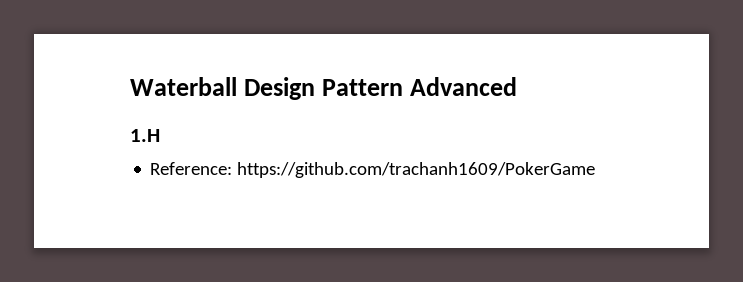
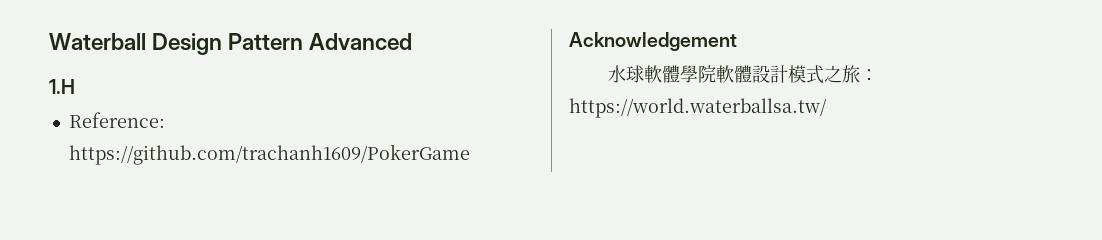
+ Acknowledgement
+ 水球軟體學院軟體設計模式之旅：https://world.waterballsa.tw/

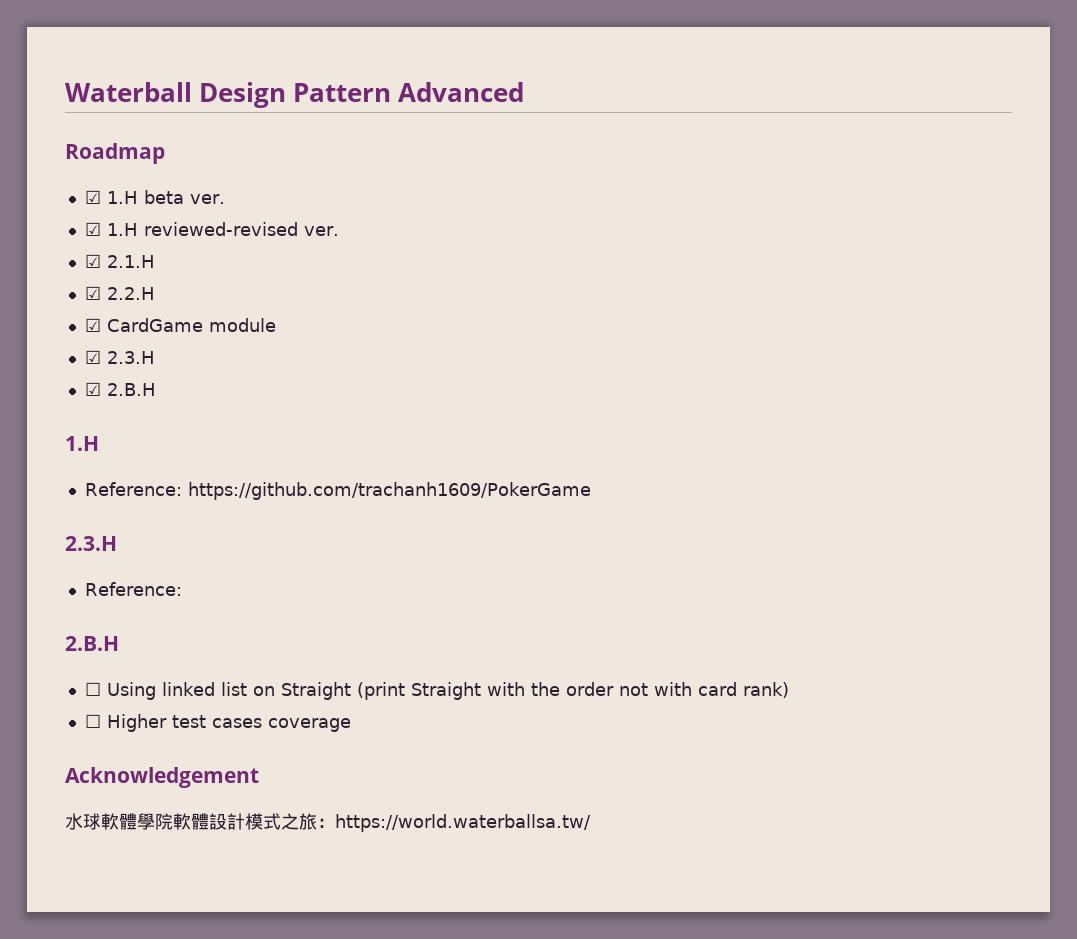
+ Roadmap
+ ☑ 1.H beta ver.
+ ☑ 1.H reviewed-revised ver.
+ ☑ 2.1.H
+ ☑ 2.2.H
+ ☑ CardGame module
+ ☑ 2.3.H
+ ☑ 2.B.H
  1.H
  Reference: https://github.com/trachanh1609/PokerGame
+ 2.3.H
+ Reference:
+ 2.B.H
+ ☐ Using linked list on Straight (print Straight with the order not with card rank)
+ ☐ Higher test cases coverage

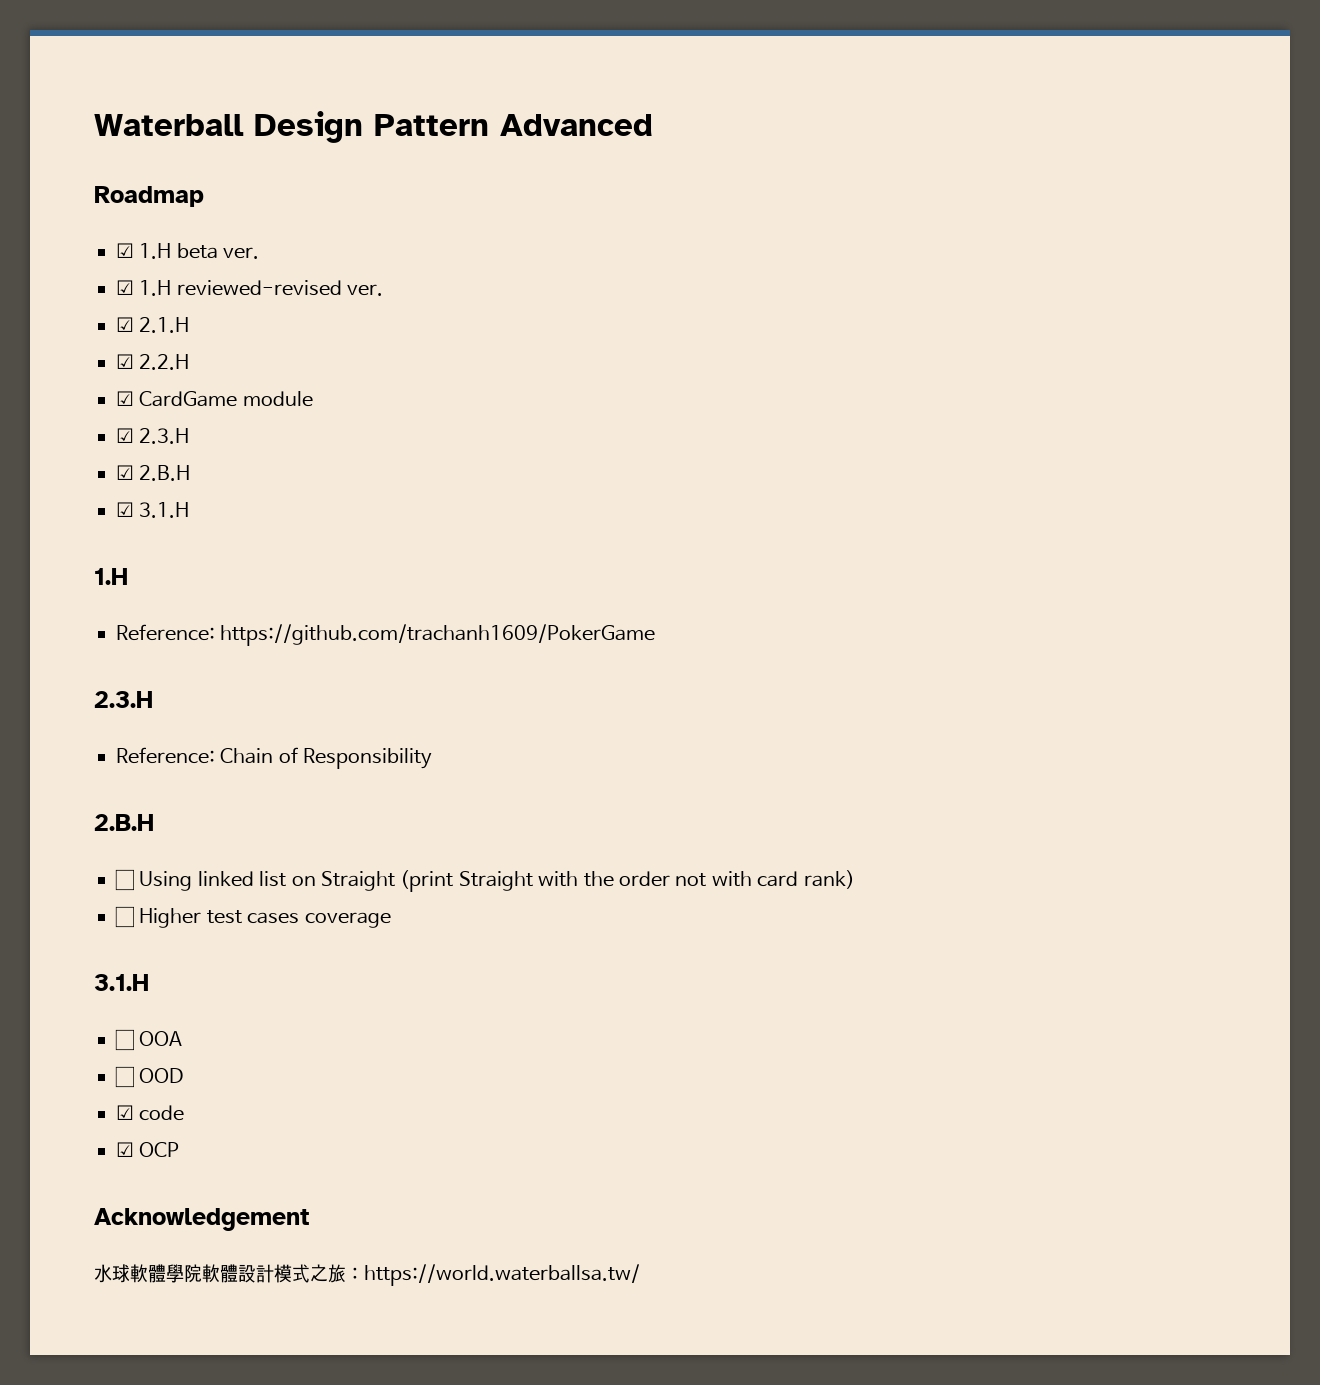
+ ☑ 3.1.H
  Reference: https://github.com/trachanh1609/PokerGame
  2.3.H
- Reference:
+ Reference: Chain of Responsibility
  ☐ Higher test cases coverage
+ 3.1.H
+ ☐ OOA
+ ☐ OOD
+ ☑ code
+ ☑ OCP

